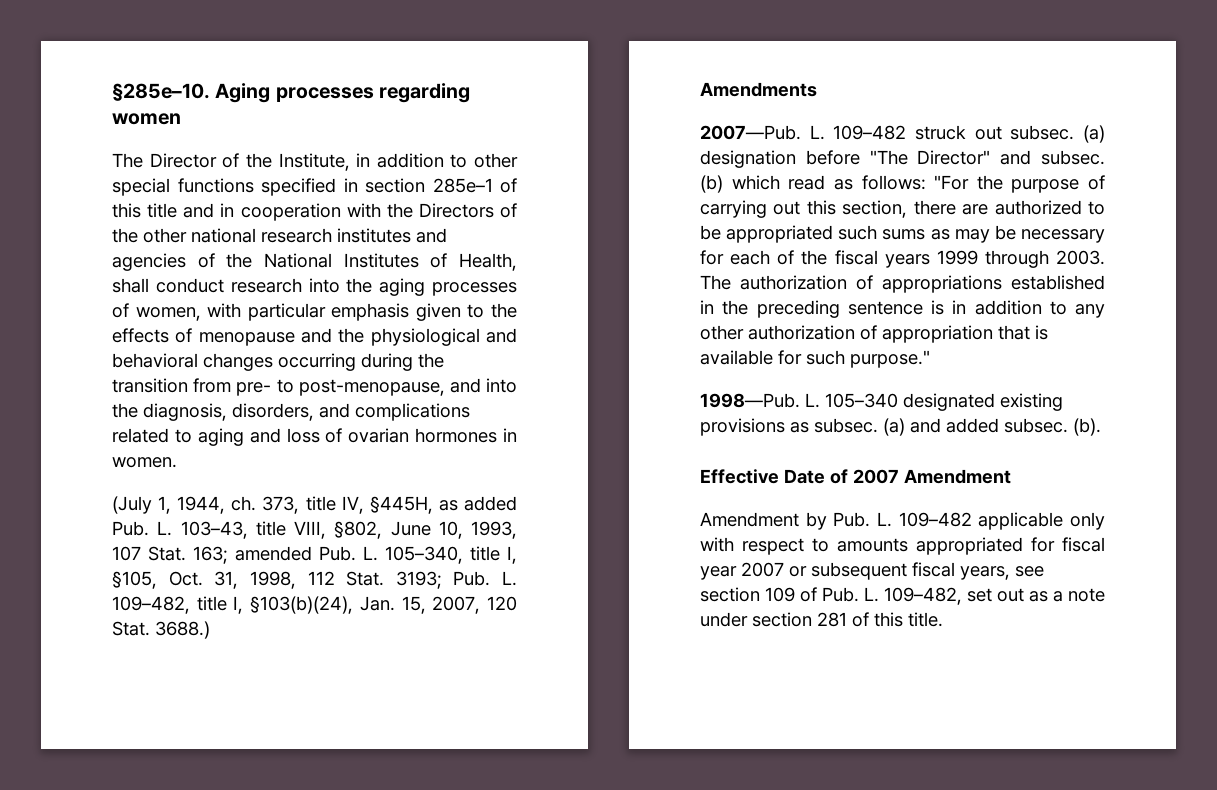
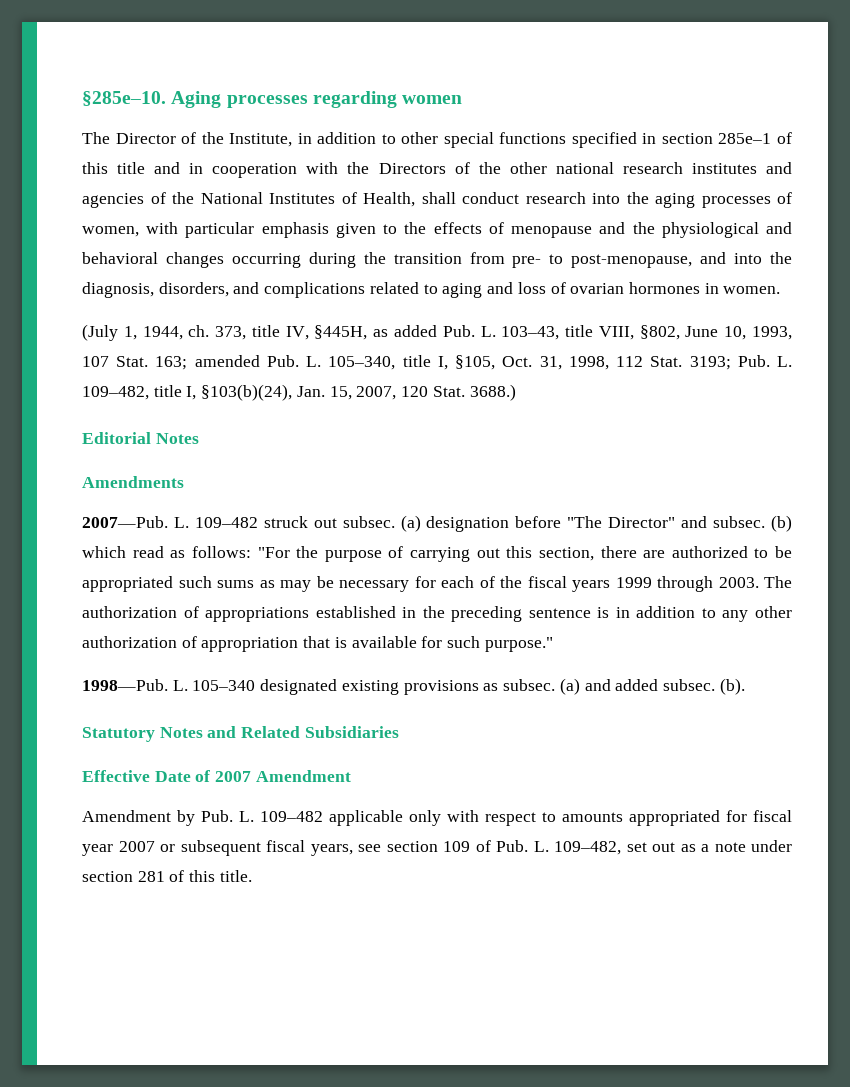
+ Editorial Notes
+ Statutory Notes and Related Subsidiaries

